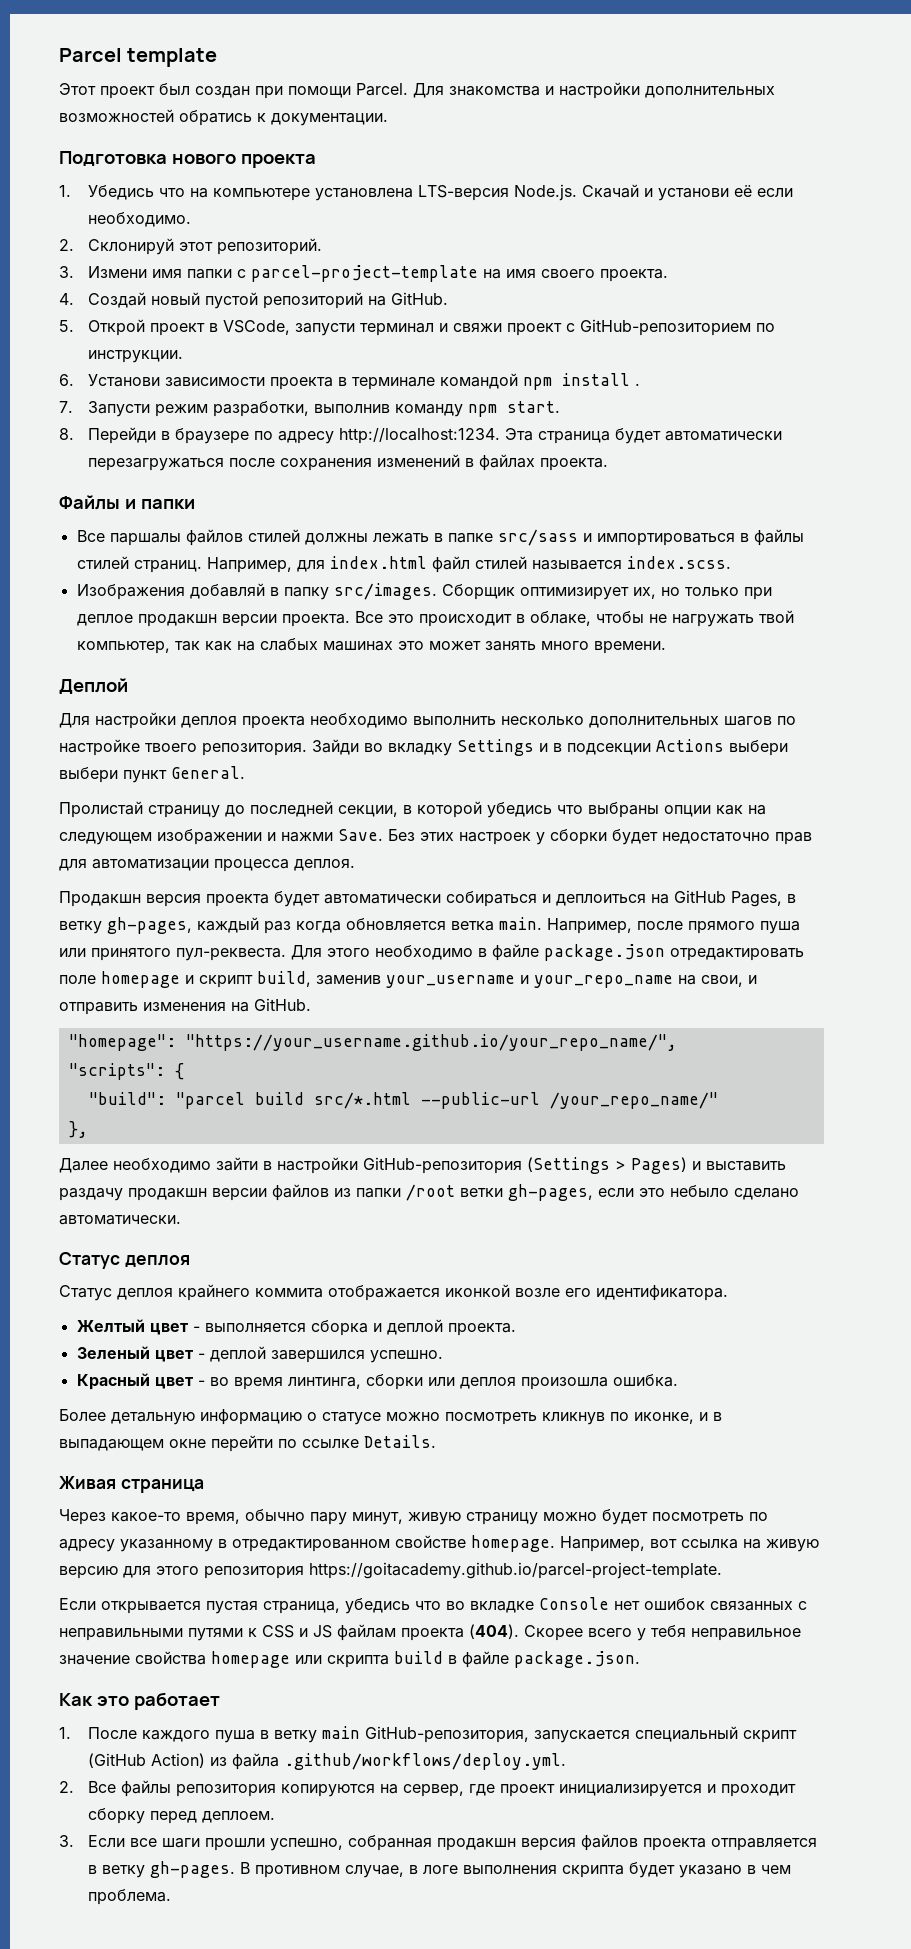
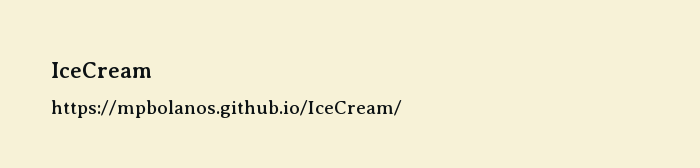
- Parcel template
- Этот проект был создан при помощи Parcel. Для знакомства и настройки дополнительных возможностей обратись к документации.
- Подготовка нового проекта
- 1. Убедись что на компьютере установлена LTS-версия Node.js. Скачай и установи её если необходимо.
- 2. Склонируй этот репозиторий.
- 3. Измени имя папки с parcel-project-template на имя своего проекта.
- 4. Создай новый пустой репозиторий на GitHub.
- 5. Открой проект в VSCode, запусти терминал и свяжи проект с GitHub-репозиторием по инструкции.
- 6. Установи зависимости проекта в терминале командой npm install .
- 7. Запусти режим разработки, выполнив команду npm start.
- 8. Перейди в браузере по адресу http://localhost:1234. Эта страница будет автоматически перезагружаться после сохранения изменений в файлах проекта.
- Файлы и папки
- Все паршалы файлов стилей должны лежать в папке src/sass и импортироваться в файлы стилей страниц. Например, для index.html файл стилей называется index.scss.
- Изображения добавляй в папку src/images. Сборщик оптимизирует их, но только при деплое продакшн версии проекта. Все это происходит в облаке, чтобы не нагружать твой компьютер, так как на слабых машинах это может занять много времени.
- Деплой
- Для настройки деплоя проекта необходимо выполнить несколько дополнительных шагов по настройке твоего репозитория. Зайди во вкладку Settings и в подсекции Actions выбери выбери пункт General.
- Пролистай страницу до последней секции, в которой убедись что выбраны опции как на следующем изображении и нажми Save. Без этих настроек у сборки будет недостаточно прав для автоматизации процесса деплоя.
- Продакшн версия проекта будет автоматически собираться и деплоиться на GitHub Pages, в ветку gh-pages, каждый раз когда обновляется ветка main. Например, после прямого пуша или принятого пул-реквеста. Для этого необходимо в файле package.json отредактировать поле homepage и скрипт build, заменив your_username и your_repo_name на свои, и отправить изменения на GitHub.
- "homepage": "https://your_username.github.io/your_repo_name/",
- "scripts": {
- "build": "parcel build src/*.html --public-url /your_repo_name/"
- },
- Далее необходимо зайти в настройки GitHub-репозитория (Settings > Pages) и выставить раздачу продакшн версии файлов из папки /root ветки gh-pages, если это небыло сделано автоматически.
- Статус деплоя
- Статус деплоя крайнего коммита отображается иконкой возле его идентификатора.
- Желтый цвет - выполняется сборка и деплой проекта.
- Зеленый цвет - деплой завершился успешно.
- Красный цвет - во время линтинга, сборки или деплоя произошла ошибка.
- Более детальную информацию о статусе можно посмотреть кликнув по иконке, и в выпадающем окне перейти по ссылке Details.
- Живая страница
- Через какое-то время, обычно пару минут, живую страницу можно будет посмотреть по адресу указанному в отредактированном свойстве homepage. Например, вот ссылка на живую версию для этого репозитория https://goitacademy.github.io/parcel-project-template.
- Если открывается пустая страница, убедись что во вкладке Console нет ошибок связанных с неправильными путями к CSS и JS файлам проекта (404). Скорее всего у тебя неправильное значение свойства homepage или скрипта build в файле package.json.
- Как это работает
- 1. После каждого пуша в ветку main GitHub-репозитория, запускается специальный скрипт (GitHub Action) из файла .github/workflows/deploy.yml.
- 2. Все файлы репозитория копируются на сервер, где проект инициализируется и проходит сборку перед деплоем.
- 3. Если все шаги прошли успешно, собранная продакшн версия файлов проекта отправляется в ветку gh-pages. В противном случае, в логе выполнения скрипта будет указано в чем проблема.
+ IceCream
+ https://mpbolanos.github.io/IceCream/

